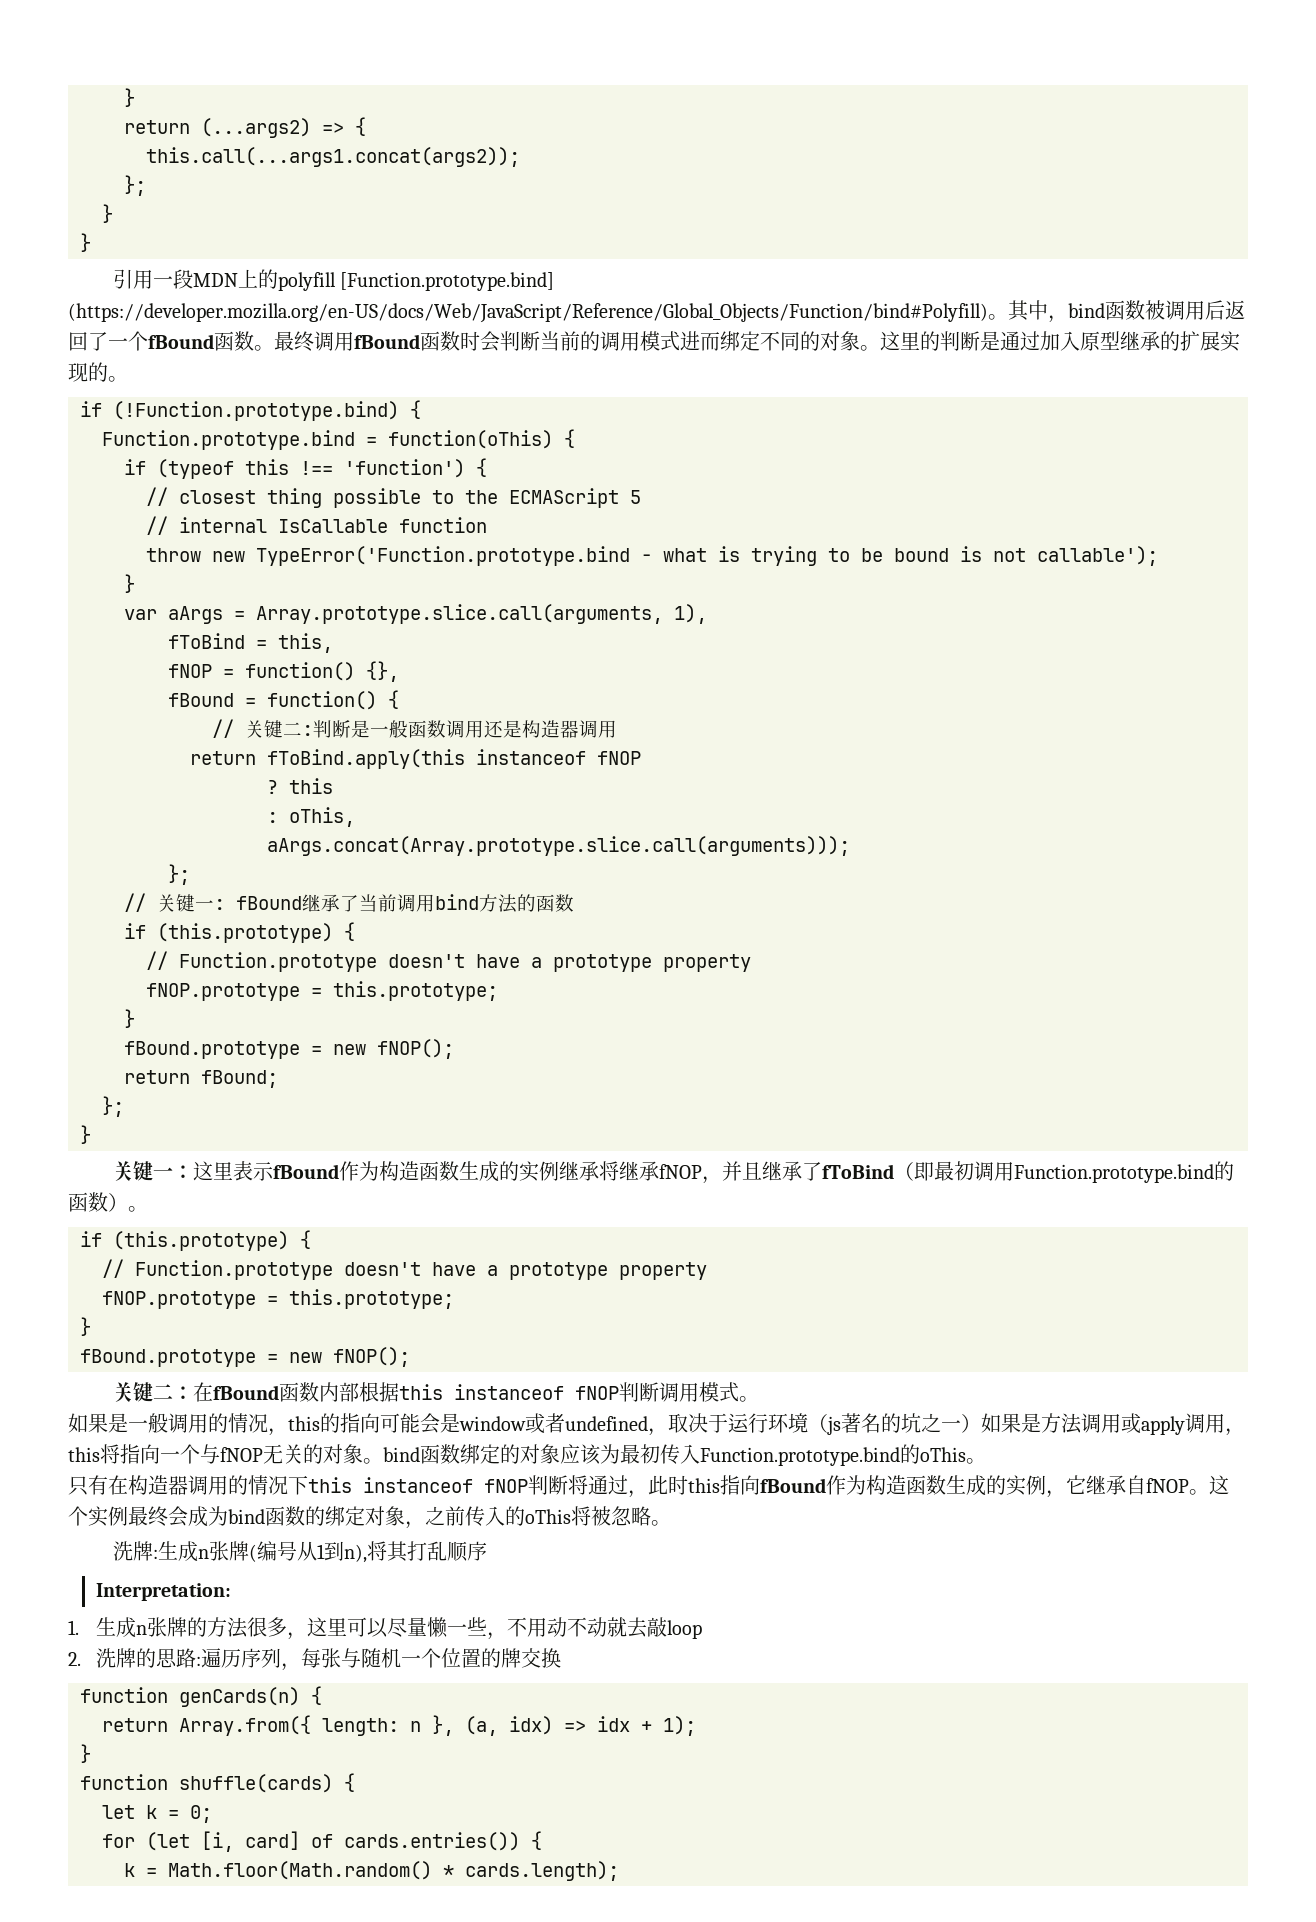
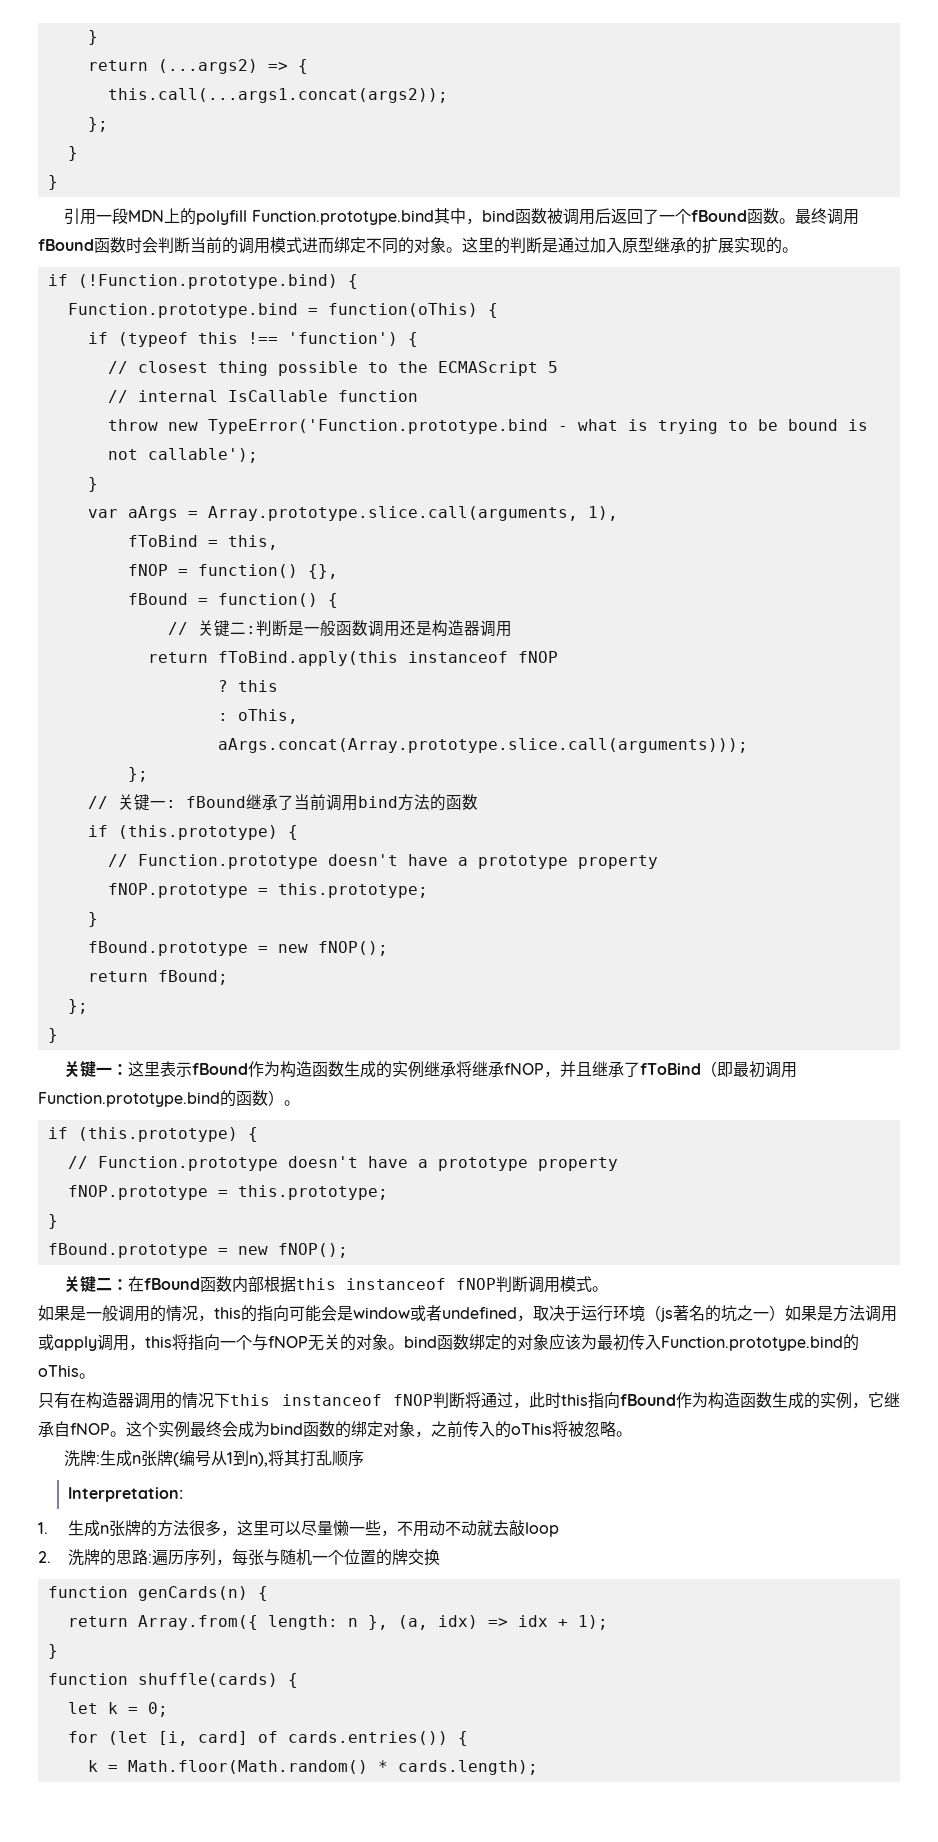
- 引用一段MDN上的polyfill [Function.prototype.bind] (https://developer.mozilla.org/en-US/docs/Web/JavaScript/Reference/Global_Objects/Function/bind#Polyfill)。其中，bind函数被调用后返回了一个fBound函数。
+ 引用一段MDN上的polyfill Function.prototype.bind其中，bind函数被调用后返回了一个fBound函数。

